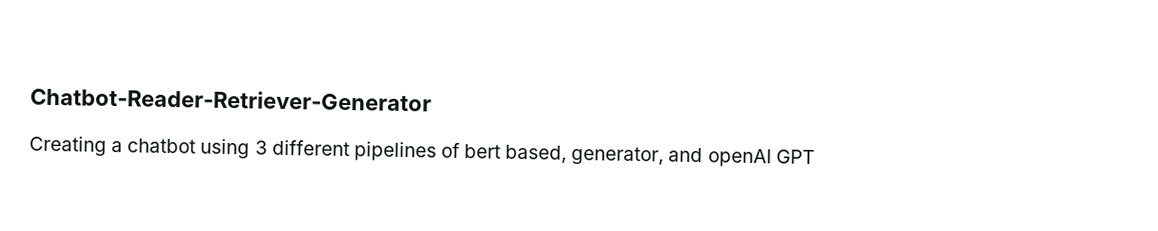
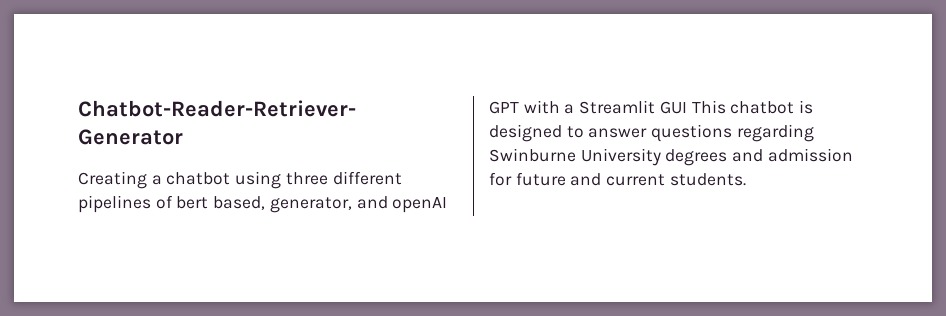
- Creating a chatbot using 3 different pipelines of bert based, generator, and openAI GPT
+ Creating a chatbot using three different pipelines of bert based, generator, and openAI GPT with a Streamlit GUI This chatbot is designed to answer questions regarding Swinburne University degrees and admission for future and current students.

